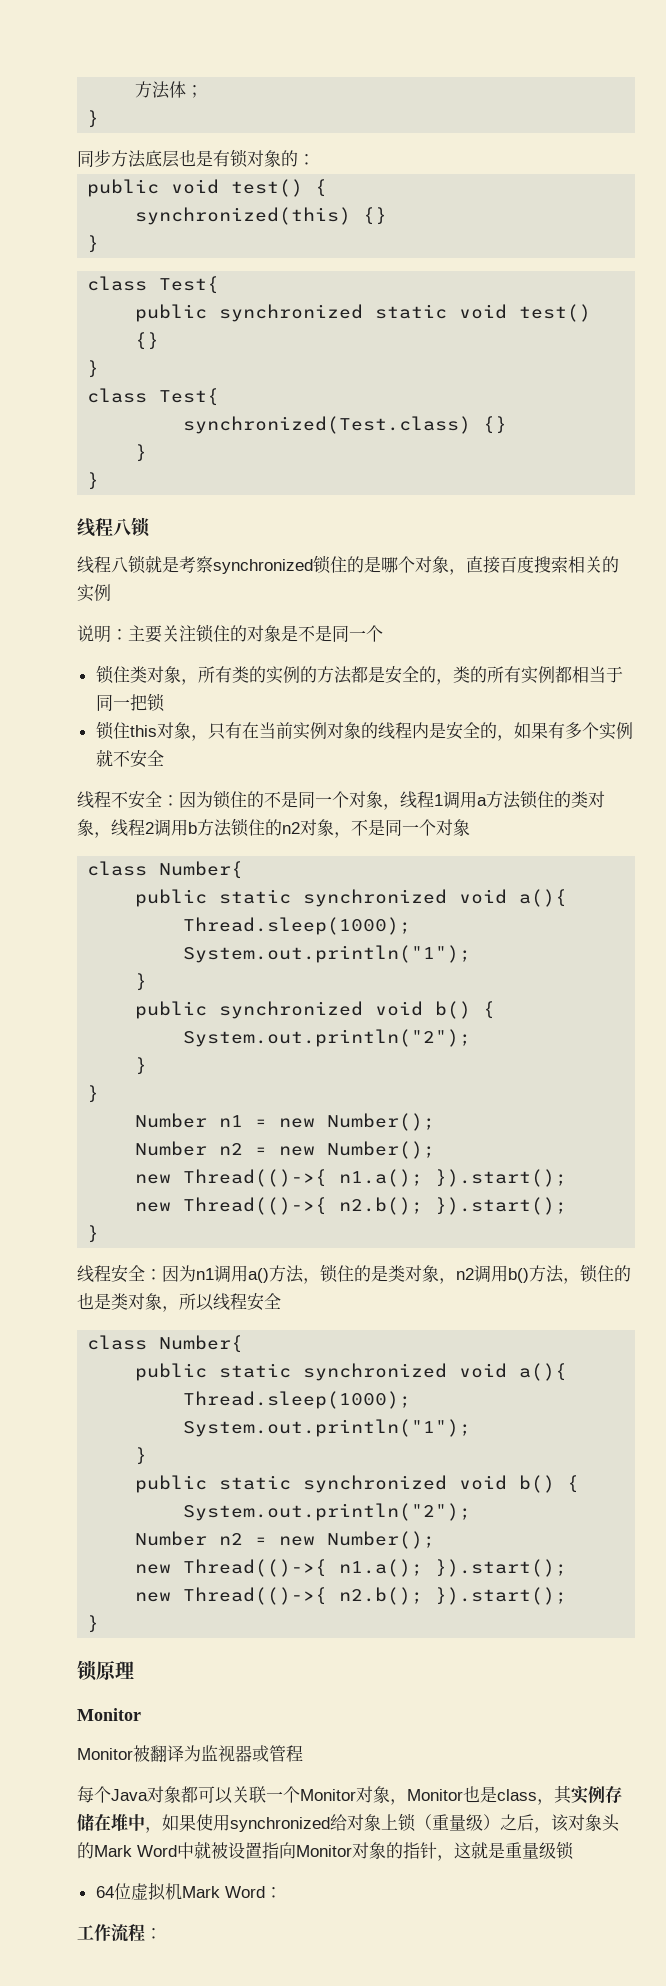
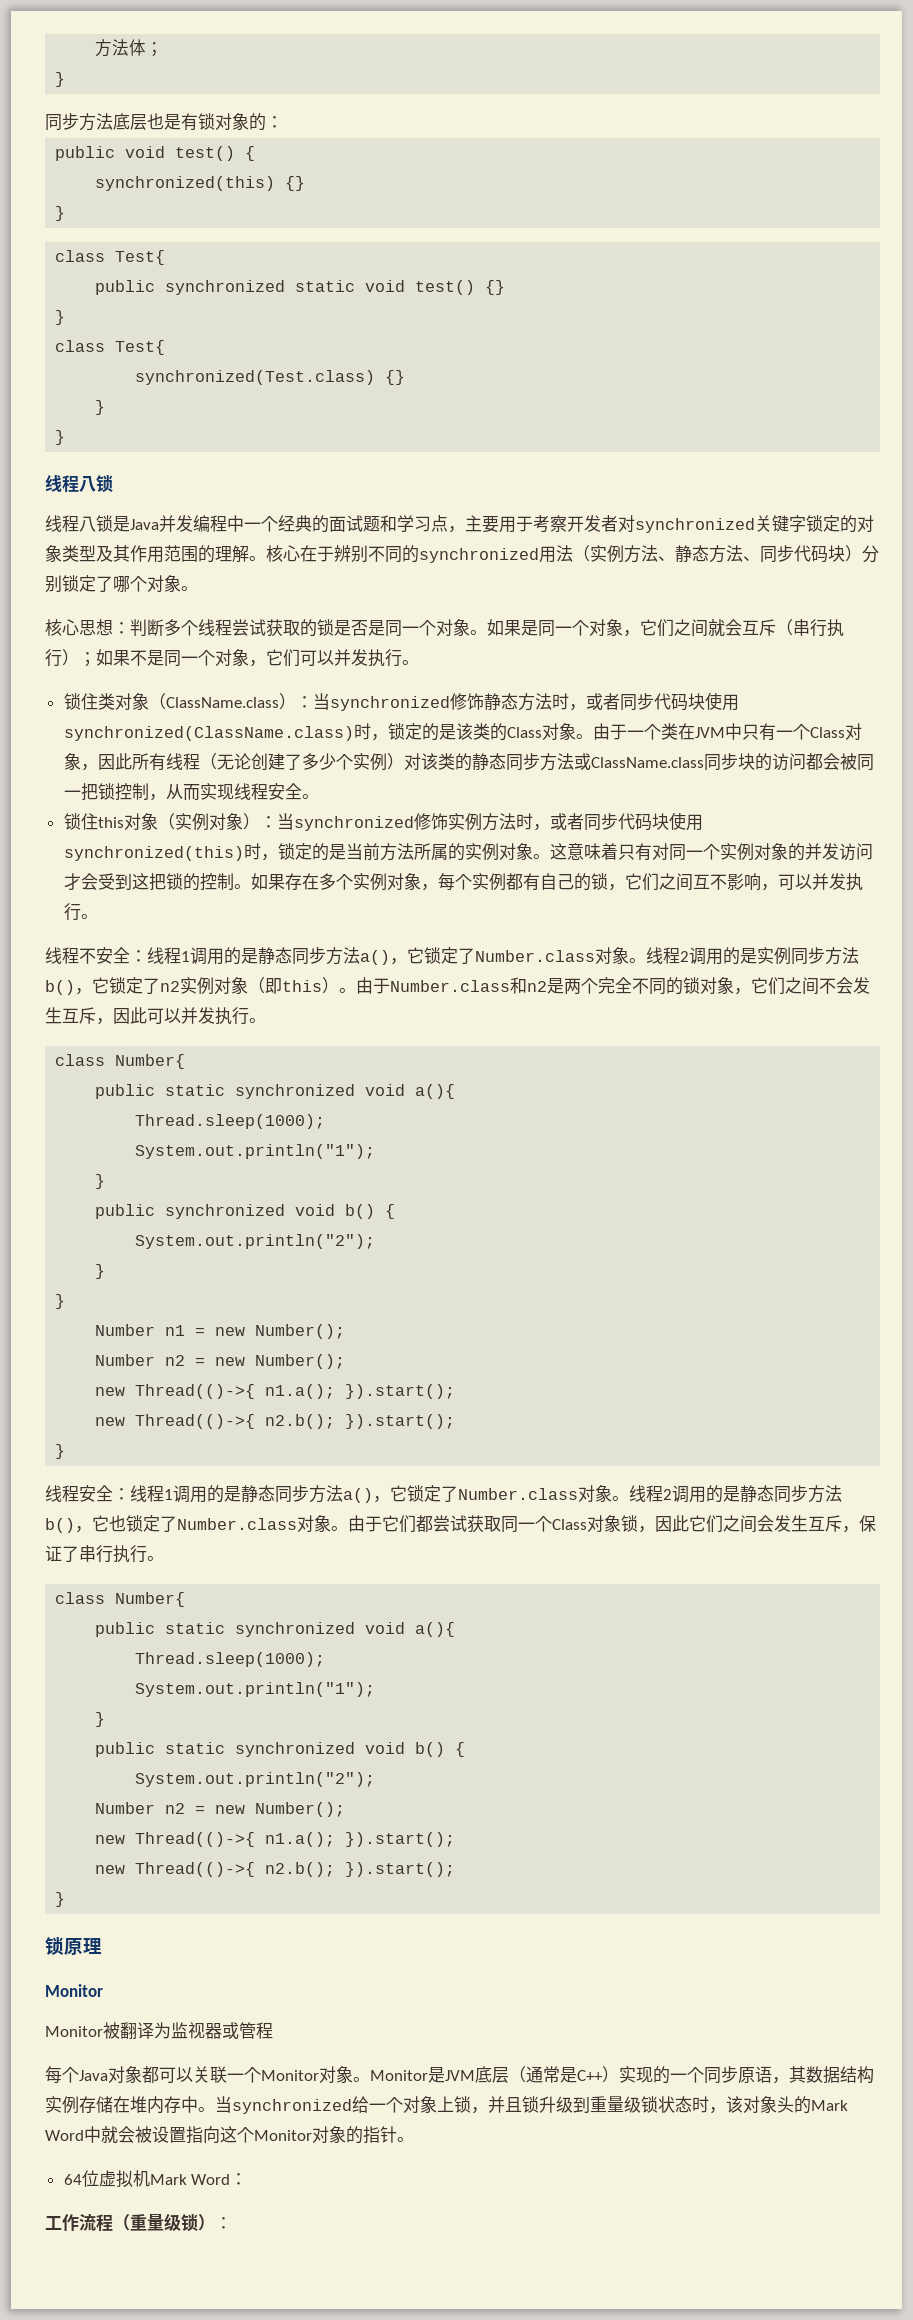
- 线程八锁就是考察synchronized锁住的是哪个对象，直接百度搜索相关的实例
- 说明：主要关注锁住的对象是不是同一个
- 锁住类对象，所有类的实例的方法都是安全的，类的所有实例都相当于同一把锁
- 锁住this对象，只有在当前实例对象的线程内是安全的，如果有多个实例就不安全
- 线程不安全：因为锁住的不是同一个对象，线程1调用a方法锁住的类对象，线程2调用b方法锁住的n2对象，不是同一个对象
+ 线程八锁是Java并发编程中一个经典的面试题和学习点，主要用于考察开发者对synchronized关键字锁定的对象类型及其作用范围的理解。核心在于辨别不同的synchronized用法（实例方法、静态方法、同步代码块）分别锁定了哪个对象。
+ 核心思想：判断多个线程尝试获取的锁是否是同一个对象。如果是同一个对象，它们之间就会互斥（串行执行）；如果不是同一个对象，它们可以并发执行。
+ 锁住类对象（ClassName.class）：当synchronized修饰静态方法时，或者同步代码块使用synchronized(ClassName.class)时，锁定的是该类的Class对象。由于一个类在JVM中只有一个Class对象，因此所有线程（无论创建了多少个实例）对该类的静态同步方法或ClassName.class同步块的访问都会被同一把锁控制，从而实现线程安全。
+ 锁住this对象（实例对象）：当synchronized修饰实例方法时，或者同步代码块使用synchronized(this)时，锁定的是当前方法所属的实例对象。这意味着只有对同一个实例对象的并发访问才会受到这把锁的控制。如果存在多个实例对象，每个实例都有自己的锁，它们之间互不影响，可以并发执行。
+ 线程不安全：线程1调用的是静态同步方法a()，它锁定了Number.class对象。线程2调用的是实例同步方法b()，它锁定了n2实例对象（即this）。由于Number.class和n2是两个完全不同的锁对象，它们之间不会发生互斥，因此可以并发执行。
- 线程安全：因为n1调用a()方法，锁住的是类对象，n2调用b()方法，锁住的也是类对象，所以线程安全
+ 线程安全：线程1调用的是静态同步方法a()，它锁定了Number.class对象。线程2调用的是静态同步方法b()，它也锁定了Number.class对象。由于它们都尝试获取同一个Class对象锁，因此它们之间会发生互斥，保证了串行执行。
- 每个Java对象都可以关联一个Monitor对象，Monitor也是class，其实例存储在堆中，如果使用synchronized给对象上锁（重量级）之后，该对象头的Mark Word中就被设置指向Monitor对象的指针，这就是重量级锁
+ 每个Java对象都可以关联一个Monitor对象。Monitor是JVM底层（通常是C++）实现的一个同步原语，其数据结构实例存储在堆内存中。当synchronized给一个对象上锁，并且锁升级到重量级锁状态时，该对象头的Mark Word中就会被设置指向这个Monitor对象的指针。
- 工作流程：
+ 工作流程（重量级锁）：

